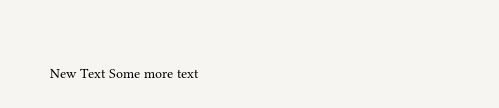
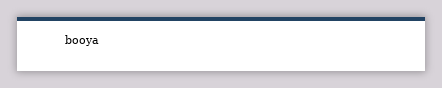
- New Text Some more text
+ booya

